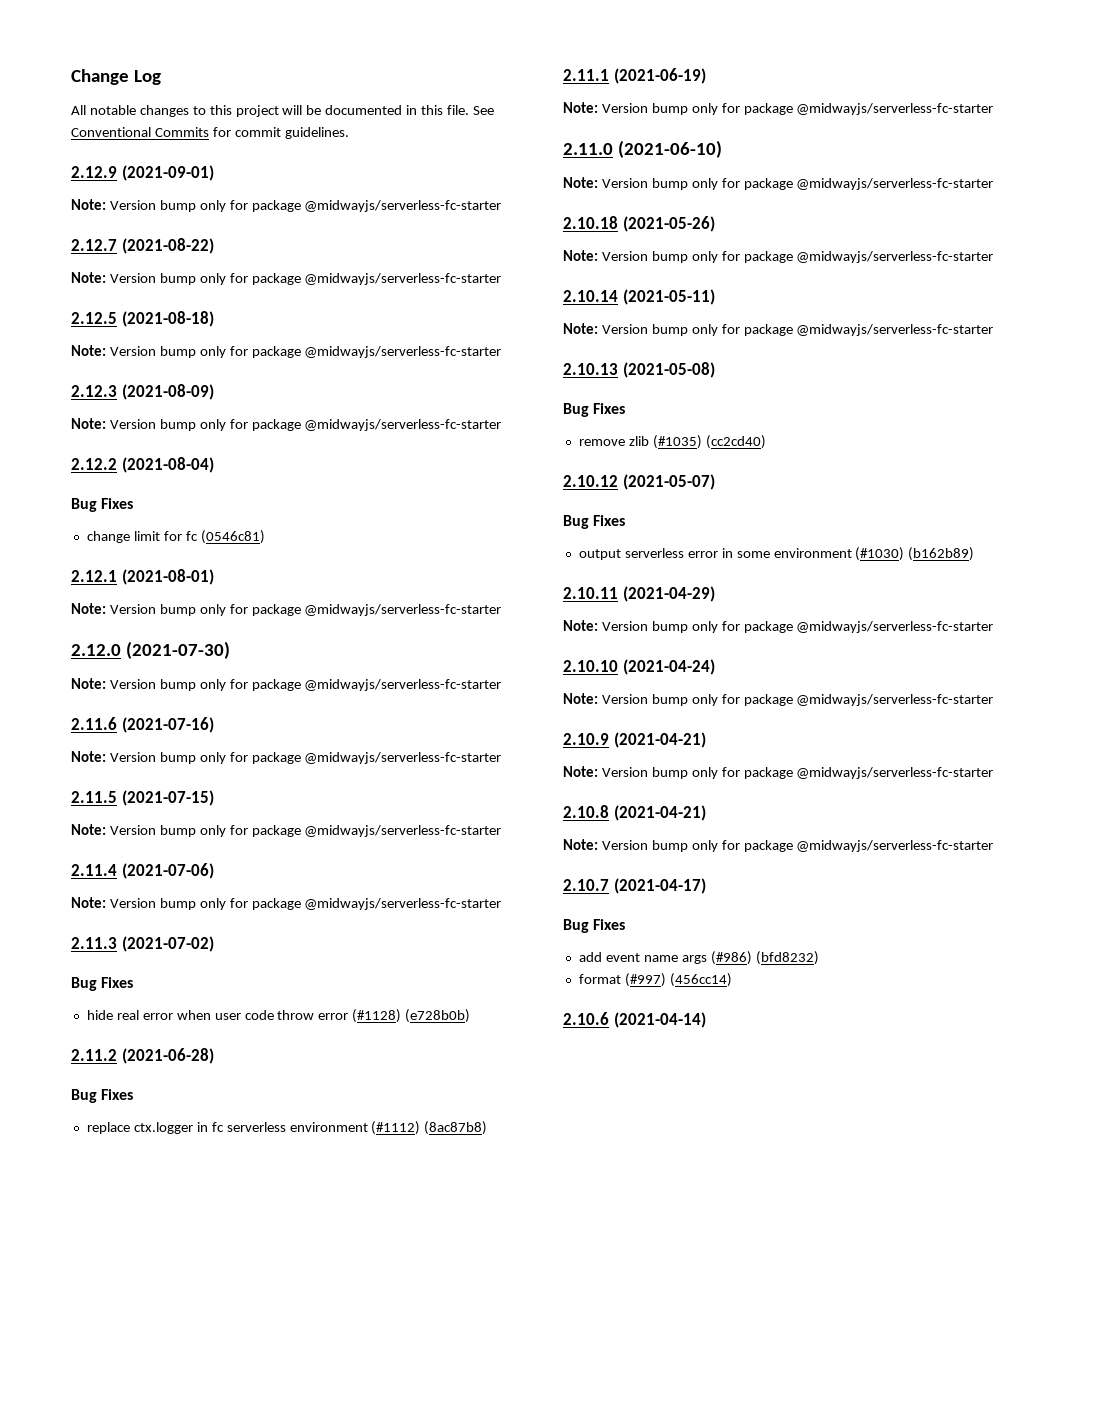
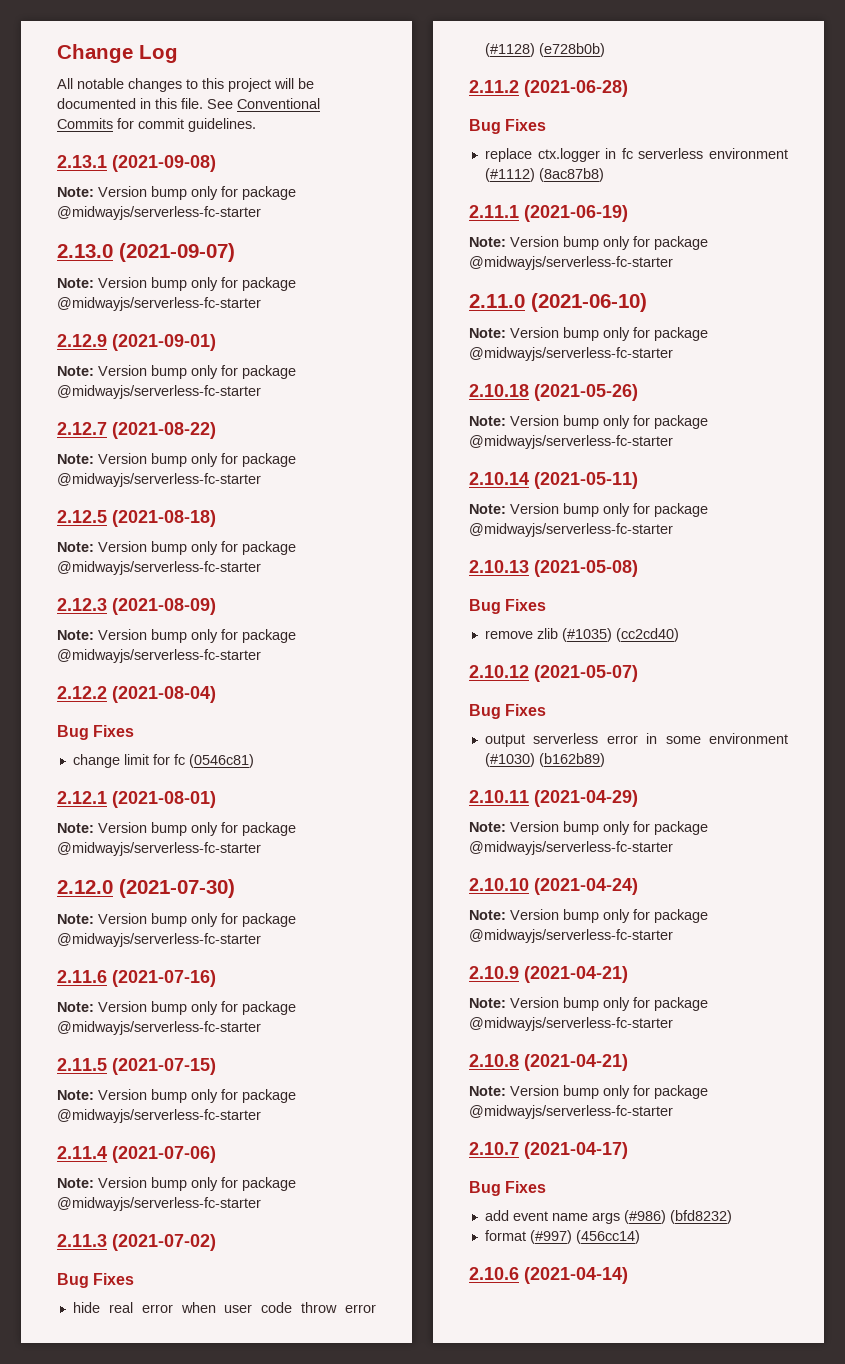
+ 2.13.1 (2021-09-08)
+ Note: Version bump only for package @midwayjs/serverless-fc-starter
+ 2.13.0 (2021-09-07)
+ Note: Version bump only for package @midwayjs/serverless-fc-starter

